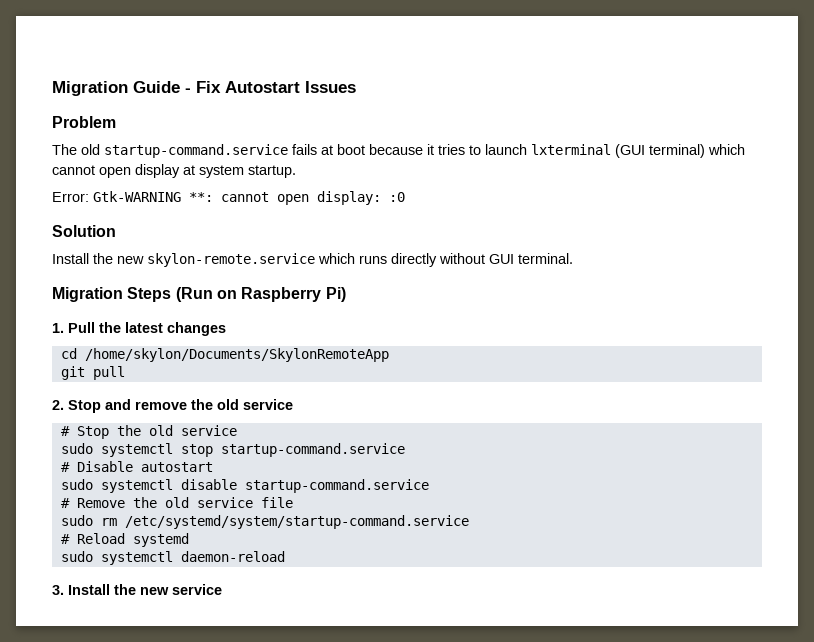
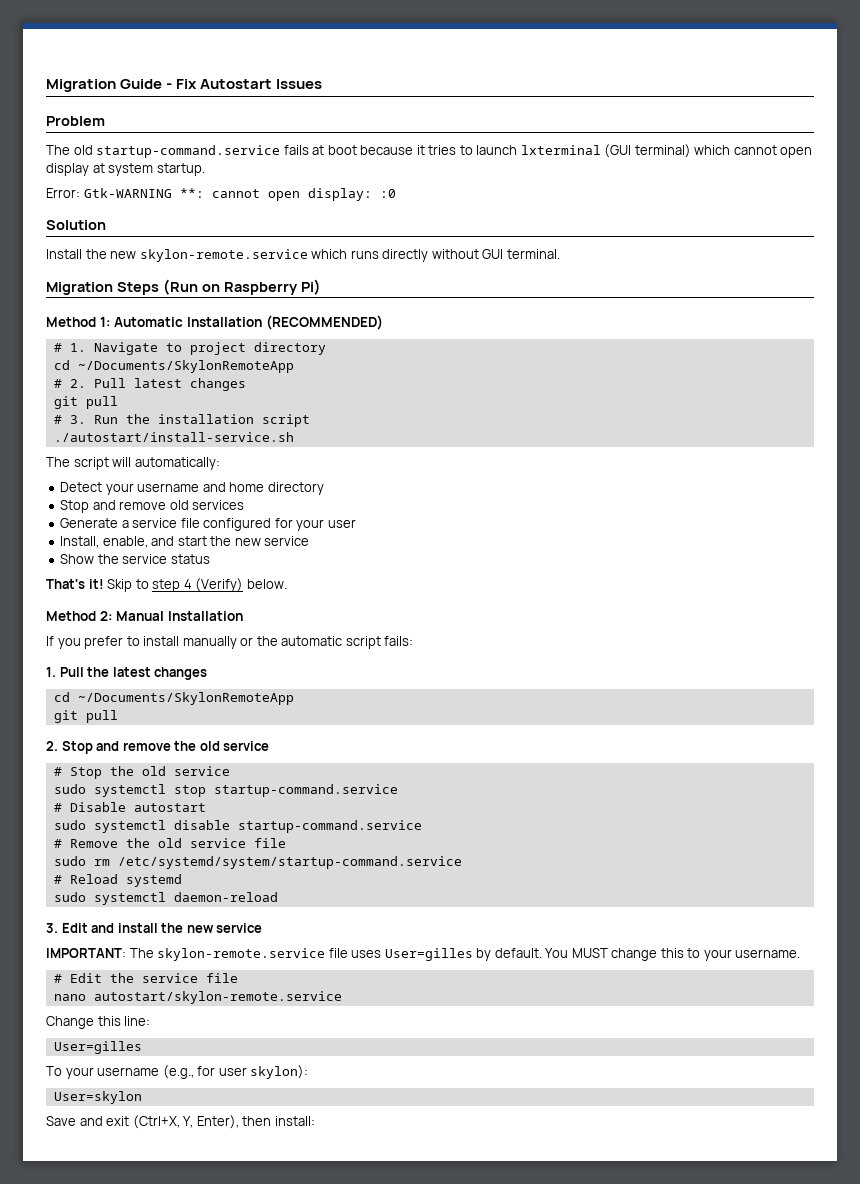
+ Method 1: Automatic Installation (RECOMMENDED)
+ # 1. Navigate to project directory
+ cd ~/Documents/SkylonRemoteApp
+ # 2. Pull latest changes
+ git pull
+ # 3. Run the installation script
+ ./autostart/install-service.sh
+ The script will automatically:
+ Detect your username and home directory
+ Stop and remove old services
+ Generate a service file configured for your user
+ Install, enable, and start the new service
+ Show the service status
+ That's it! Skip to step 4 (Verify) below.
+ Method 2: Manual Installation
+ If you prefer to install manually or the automatic script fails:
  1. Pull the latest changes
- cd /home/skylon/Documents/SkylonRemoteApp
+ cd ~/Documents/SkylonRemoteApp
- 3. Install the new service
+ 3. Edit and install the new service
+ IMPORTANT: The skylon-remote.service file uses User=gilles by default. You MUST change this to your username.
+ # Edit the service file
+ nano autostart/skylon-remote.service
+ Change this line:
+ User=gilles
+ To your username (e.g., for user skylon):
+ User=skylon
+ Save and exit (Ctrl+X, Y, Enter), then install:

